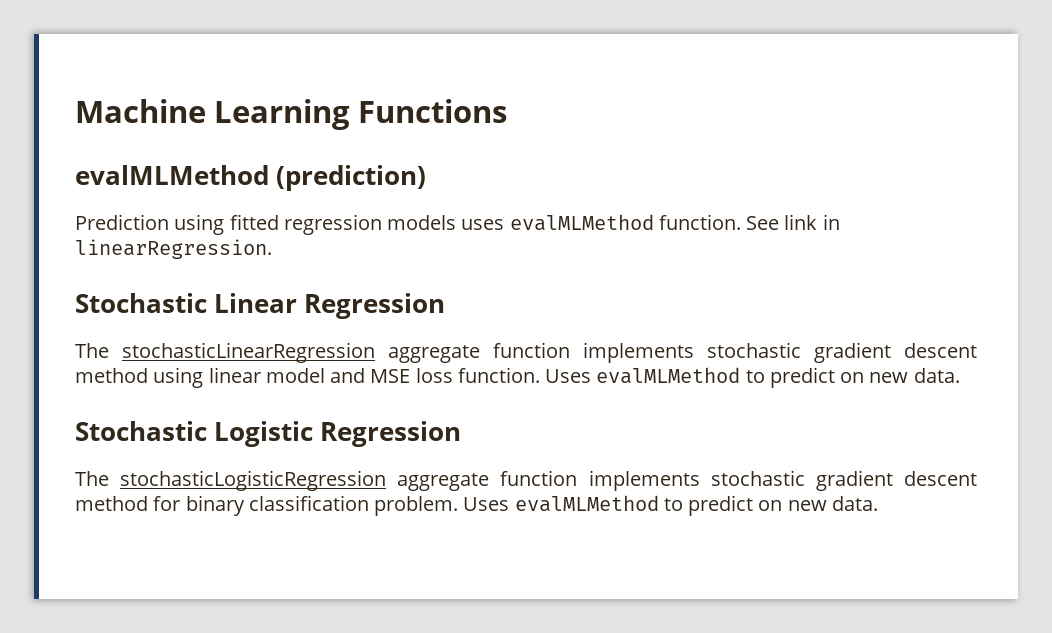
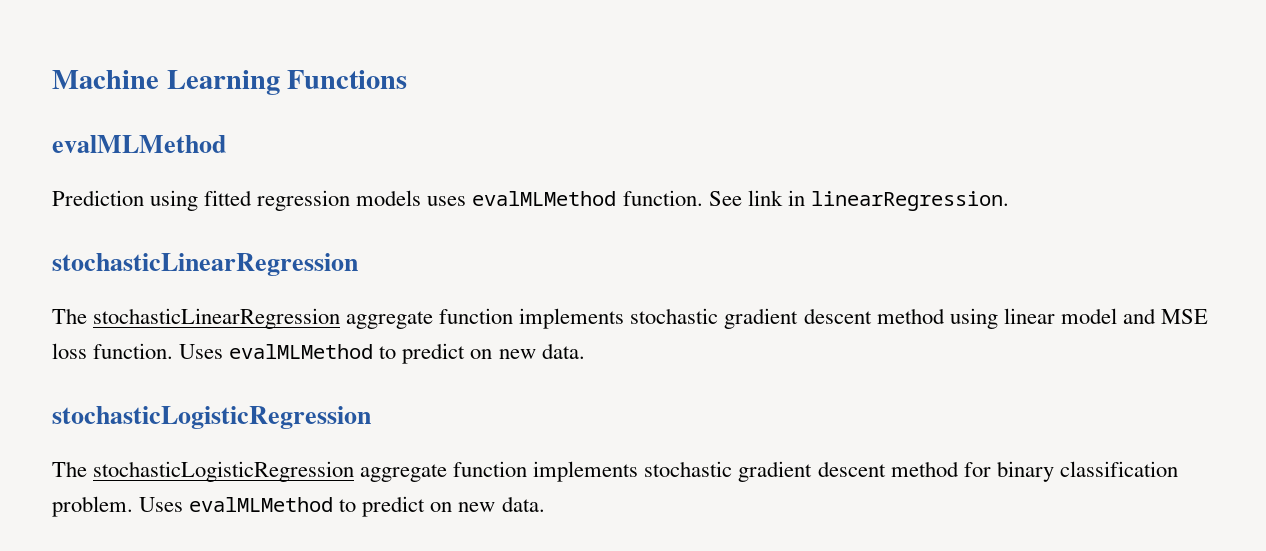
  Machine Learning Functions
- evalMLMethod (prediction)
+ evalMLMethod
  See link in linearRegression.
- Stochastic Linear Regression
+ stochasticLinearRegression
  The stochasticLinearRegression aggregate function implements stochastic gradient descent method using linear model and MSE loss function. Uses evalMLMethod to predict on new data.
- Stochastic Logistic Regression
+ stochasticLogisticRegression

